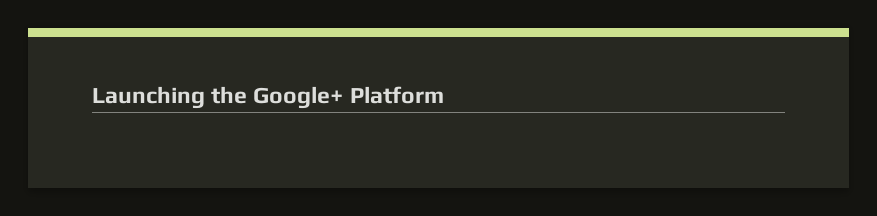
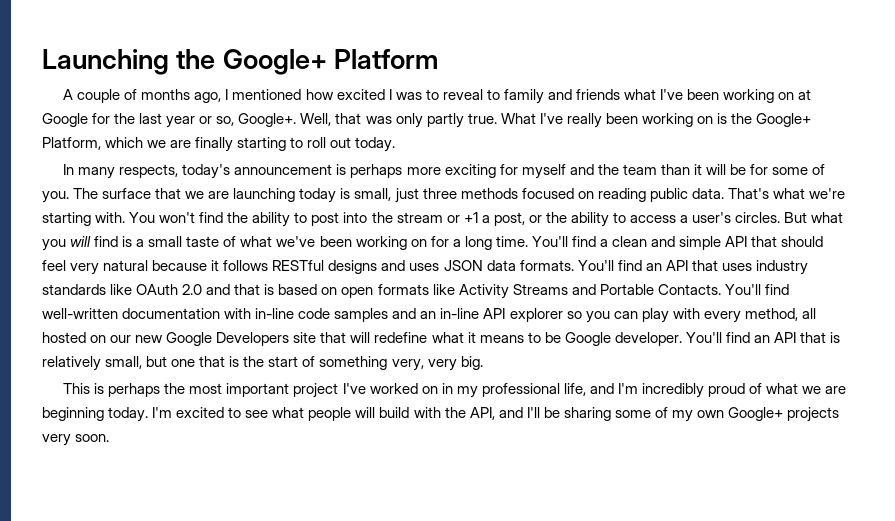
+ A couple of months ago, I mentioned how excited I was to reveal to family and friends what I've been working on at Google for the last year or so, Google+. Well, that was only partly true. What I've really been working on is the Google+ Platform, which we are finally starting to roll out today.
+ In many respects, today's announcement is perhaps more exciting for myself and the team than it will be for some of you. The surface that we are launching today is small, just three methods focused on reading public data. That's what we're starting with. You won't find the ability to post into the stream or +1 a post, or the ability to access a user's circles. But what you will find is a small taste of what we've been working on for a long time. You'll find a clean and simple API that should feel very natural because it follows RESTful designs and uses JSON data formats. You'll find an API that uses industry standards like OAuth 2.0 and that is based on open formats like Activity Streams and Portable Contacts. You'll find well-written documentation with in-line code samples and an in-line API explorer so you can play with every method, all hosted on our new Google Developers site that will redefine what it means to be Google developer. You'll find an API that is relatively small, but one that is the start of something very, very big.
+ This is perhaps the most important project I've worked on in my professional life, and I'm incredibly proud of what we are beginning today. I'm excited to see what people will build with the API, and I'll be sharing some of my own Google+ projects very soon.

